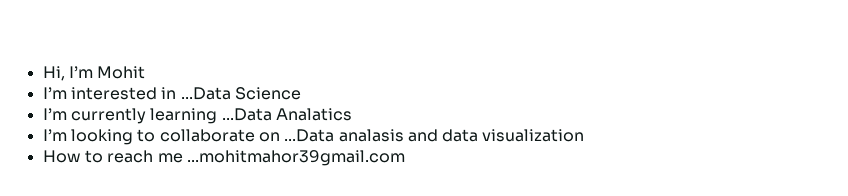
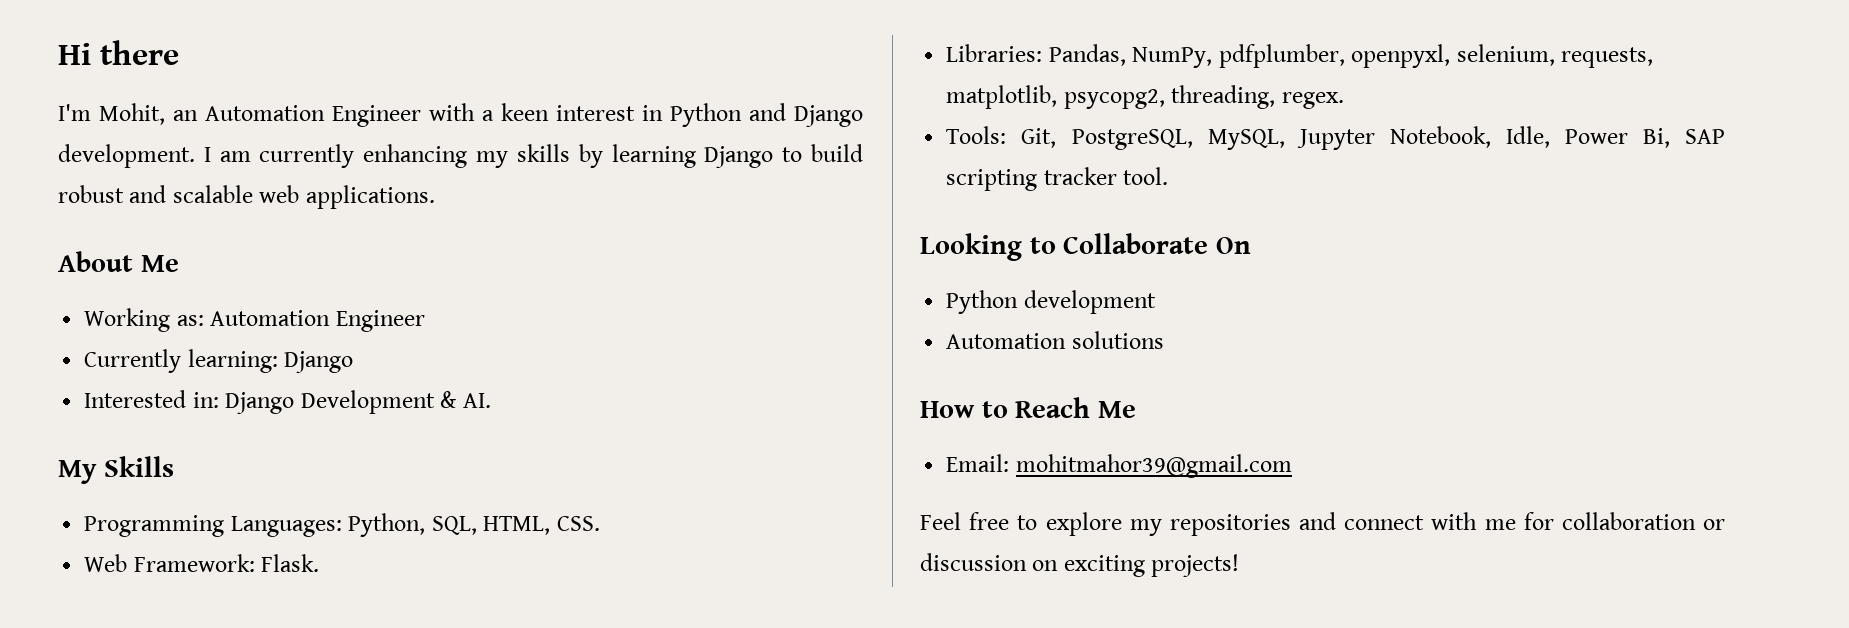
- Hi, I’m Mohit
- I’m interested in ...Data Science
- I’m currently learning ...Data Analatics
- I’m looking to collaborate on ...Data analasis and data visualization
- How to reach me ...mohitmahor39gmail.com
+ Hi there
+ I'm Mohit, an Automation Engineer with a keen interest in Python and Django development. I am currently enhancing my skills by learning Django to build robust and scalable web applications.
+ About Me
+ Working as: Automation Engineer
+ Currently learning: Django
+ Interested in: Django Development & AI.
+ My Skills
+ Programming Languages: Python, SQL, HTML, CSS.
+ Web Framework: Flask.
+ Libraries: Pandas, NumPy, pdfplumber, openpyxl, selenium, requests, matplotlib, psycopg2, threading, regex.
+ Tools: Git, PostgreSQL, MySQL, Jupyter Notebook, Idle, Power Bi, SAP scripting tracker tool.
+ Looking to Collaborate On
+ Python development
+ Automation solutions
+ How to Reach Me
+ Email: mohitmahor39@gmail.com
+ Feel free to explore my repositories and connect with me for collaboration or discussion on exciting projects!

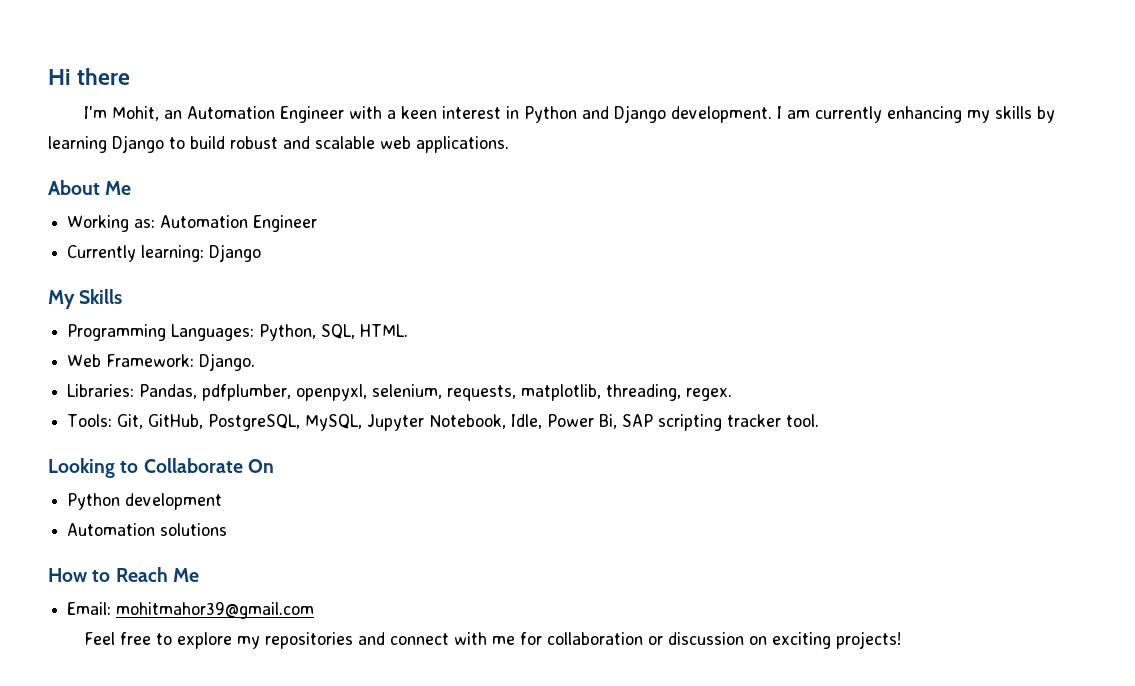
- Interested in: Django Development & AI.
- Programming Languages: Python, SQL, HTML, CSS.
+ Programming Languages: Python, SQL, HTML.
- Web Framework: Flask.
+ Web Framework: Django.
- Libraries: Pandas, NumPy, pdfplumber, openpyxl, selenium, requests, matplotlib, psycopg2, threading, regex.
+ Libraries: Pandas, pdfplumber, openpyxl, selenium, requests, matplotlib, threading, regex.
- Tools: Git, PostgreSQL, MySQL, Jupyter Notebook, Idle, Power Bi, SAP scripting tracker tool.
+ Tools: Git, GitHub, PostgreSQL, MySQL, Jupyter Notebook, Idle, Power Bi, SAP scripting tracker tool.

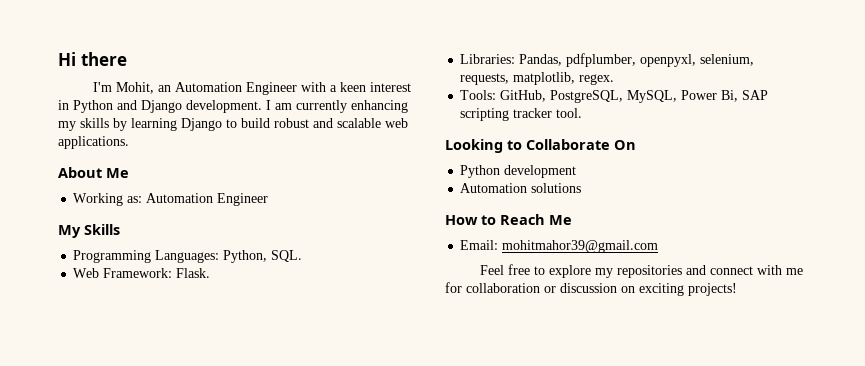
- Currently learning: Django
- Programming Languages: Python, SQL, HTML.
+ Programming Languages: Python, SQL.
- Web Framework: Django.
+ Web Framework: Flask.
- Libraries: Pandas, pdfplumber, openpyxl, selenium, requests, matplotlib, threading, regex.
+ Libraries: Pandas, pdfplumber, openpyxl, selenium, requests, matplotlib, regex.
- Tools: Git, GitHub, PostgreSQL, MySQL, Jupyter Notebook, Idle, Power Bi, SAP scripting tracker tool.
+ Tools: GitHub, PostgreSQL, MySQL, Power Bi, SAP scripting tracker tool.

